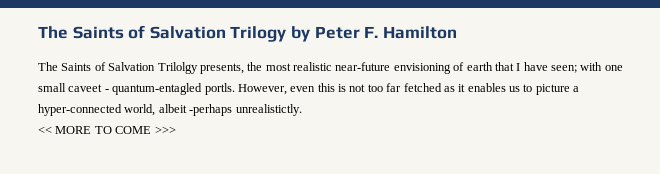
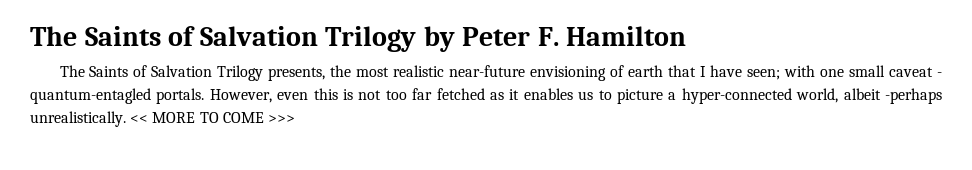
- The Saints of Salvation Trilolgy presents, the most realistic near-future envisioning of earth that I have seen; with one small caveet - quantum-entagled portls.
+ The Saints of Salvation Trilogy presents, the most realistic near-future envisioning of earth that I have seen; with one small caveat - quantum-entagled portals.
- However, even this is not too far fetched as it enables us to picture a hyper-connected world, albeit -perhaps unrealistictly.
- << MORE TO COME >>>
+ However, even this is not too far fetched as it enables us to picture a hyper-connected world, albeit -perhaps unrealistically. << MORE TO COME >>>

